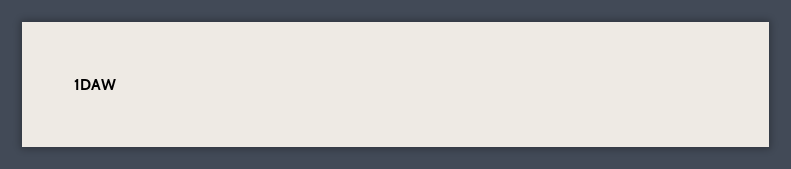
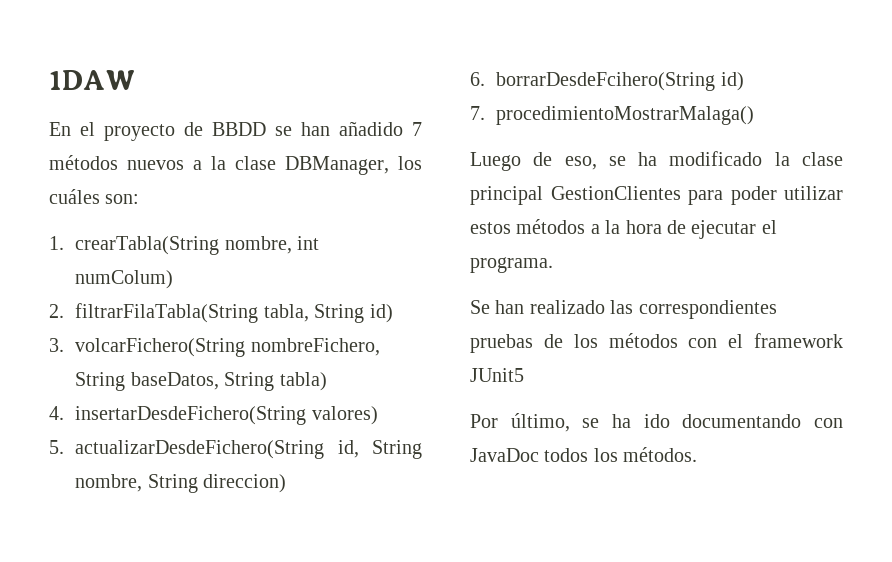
+ En el proyecto de BBDD se han añadido 7 métodos nuevos a la clase DBManager, los cuáles son:
+ 1. crearTabla(String nombre, int numColum)
+ 2. filtrarFilaTabla(String tabla, String id)
+ 3. volcarFichero(String nombreFichero, String baseDatos, String tabla)
+ 4. insertarDesdeFichero(String valores)
+ 5. actualizarDesdeFichero(String id, String nombre, String direccion)
+ 6. borrarDesdeFcihero(String id)
+ 7. procedimientoMostrarMalaga()
+ Luego de eso, se ha modificado la clase principal GestionClientes para poder utilizar estos métodos a la hora de ejecutar el programa.
+ Se han realizado las correspondientes pruebas de los métodos con el framework JUnit5
+ Por último, se ha ido documentando con JavaDoc todos los métodos.

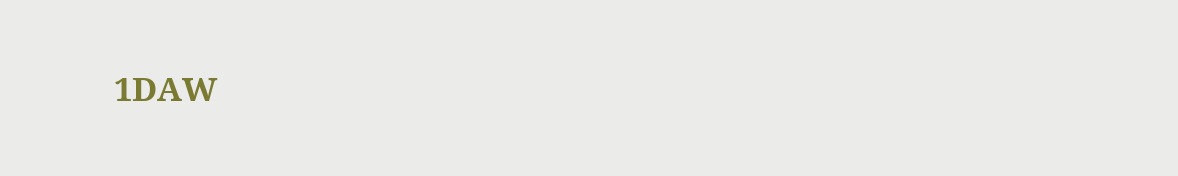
- En el proyecto de BBDD se han añadido 7 métodos nuevos a la clase DBManager, los cuáles son:
- 1. crearTabla(String nombre, int numColum)
- 2. filtrarFilaTabla(String tabla, String id)
- 3. volcarFichero(String nombreFichero, String baseDatos, String tabla)
- 4. insertarDesdeFichero(String valores)
- 5. actualizarDesdeFichero(String id, String nombre, String direccion)
- 6. borrarDesdeFcihero(String id)
- 7. procedimientoMostrarMalaga()
- Luego de eso, se ha modificado la clase principal GestionClientes para poder utilizar estos métodos a la hora de ejecutar el programa.
- Se han realizado las correspondientes pruebas de los métodos con el framework JUnit5
- Por último, se ha ido documentando con JavaDoc todos los métodos.

